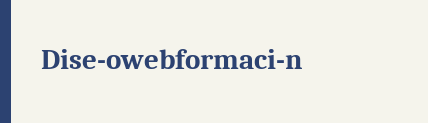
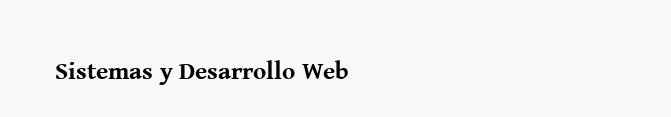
- Dise-owebformaci-n
+ Sistemas y Desarrollo Web

